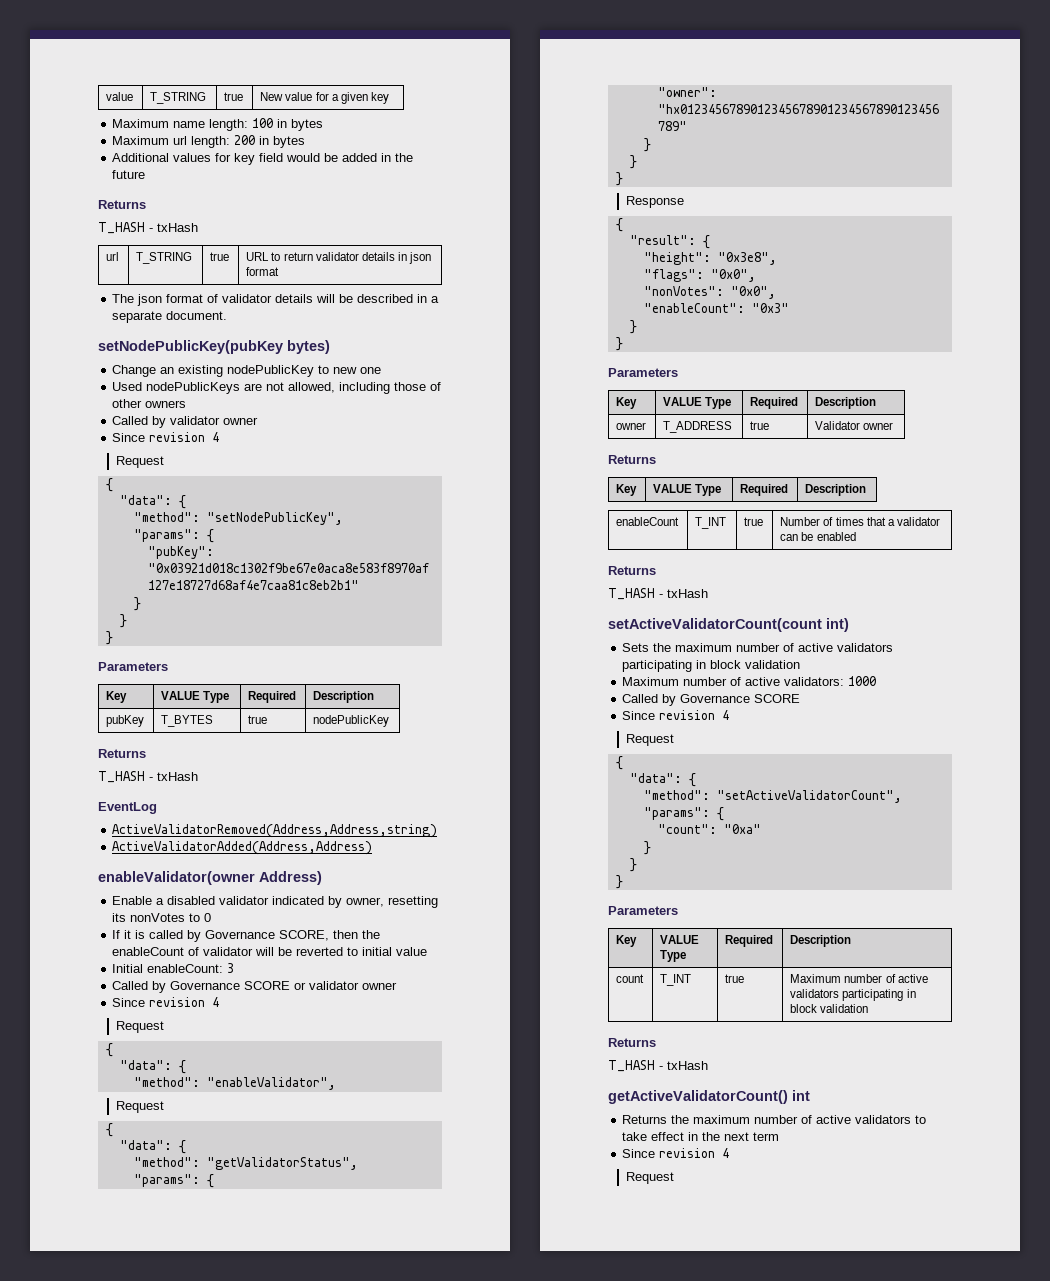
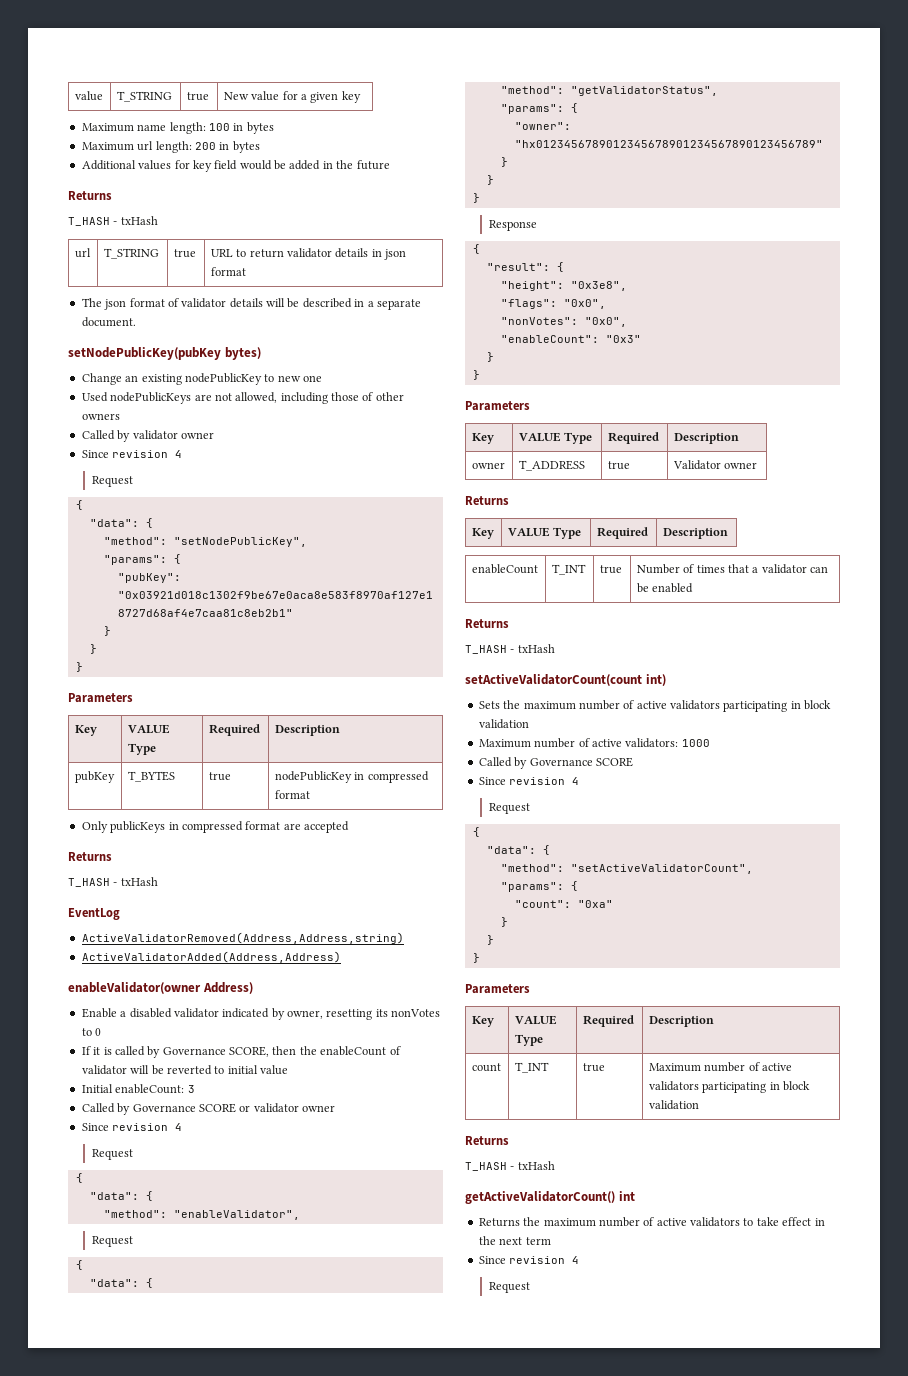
- pubKey | T_BYTES | true | nodePublicKey
+ pubKey | T_BYTES | true | nodePublicKey in compressed format
+ Only publicKeys in compressed format are accepted

